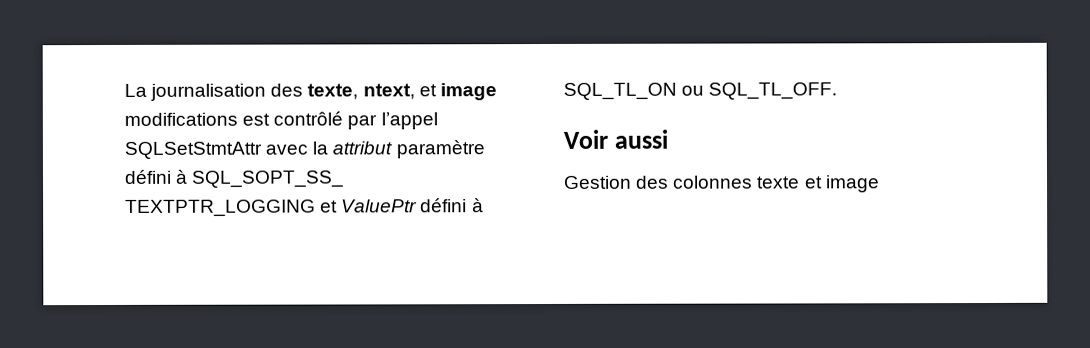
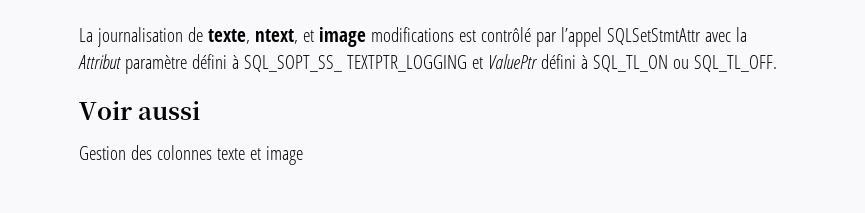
- La journalisation des texte, ntext, et image modifications est contrôlé par l’appel SQLSetStmtAttr avec la attribut paramètre défini à SQL_SOPT_SS_ TEXTPTR_LOGGING et ValuePtr défini à SQL_TL_ON ou SQL_TL_OFF.
+ La journalisation de texte, ntext, et image modifications est contrôlé par l’appel SQLSetStmtAttr avec la Attribut paramètre défini à SQL_SOPT_SS_ TEXTPTR_LOGGING et ValuePtr défini à SQL_TL_ON ou SQL_TL_OFF.

